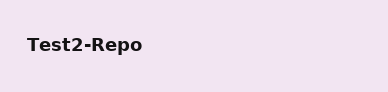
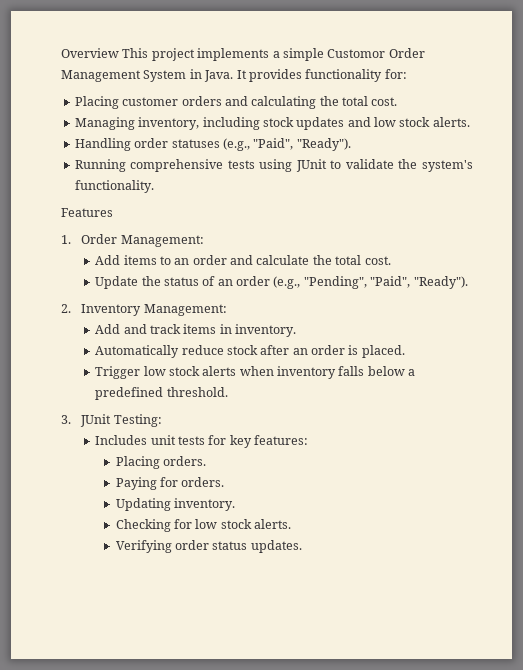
- Test2-Repo
+ Overview This project implements a simple Customor Order Management System in Java. It provides functionality for:
+ Placing customer orders and calculating the total cost.
+ Managing inventory, including stock updates and low stock alerts.
+ Handling order statuses (e.g., "Paid", "Ready").
+ Running comprehensive tests using JUnit to validate the system's functionality.
+ Features
+ 1. Order Management:
+ Add items to an order and calculate the total cost.
+ Update the status of an order (e.g., "Pending", "Paid", "Ready").
+ 2. Inventory Management:
+ Add and track items in inventory.
+ Automatically reduce stock after an order is placed.
+ Trigger low stock alerts when inventory falls below a predefined threshold.
+ 3. JUnit Testing:
+ Includes unit tests for key features:
+ Placing orders.
+ Paying for orders.
+ Updating inventory.
+ Checking for low stock alerts.
+ Verifying order status updates.

